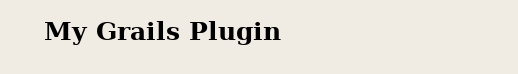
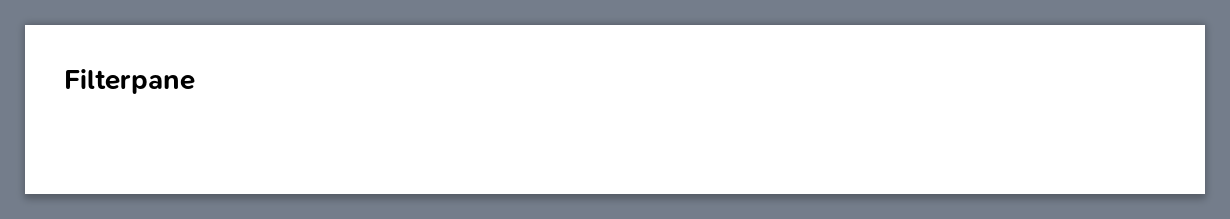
- My Grails Plugin
+ Filterpane

